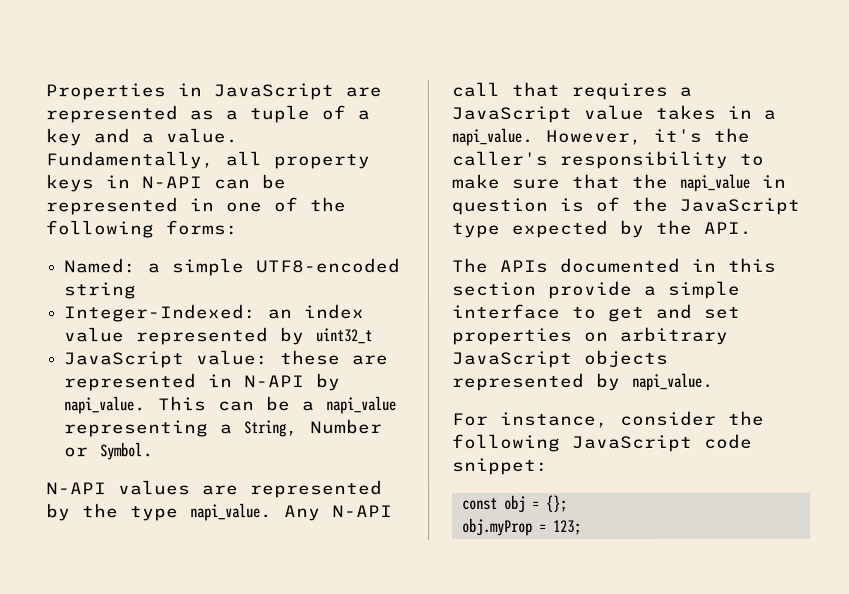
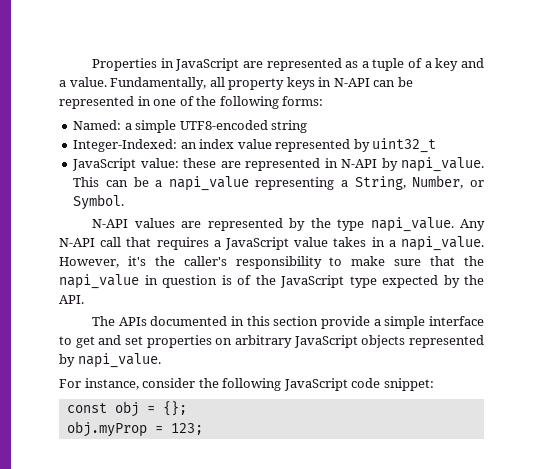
- This can be a napi_value representing a String, Number or Symbol.
+ This can be a napi_value representing a String, Number, or Symbol.

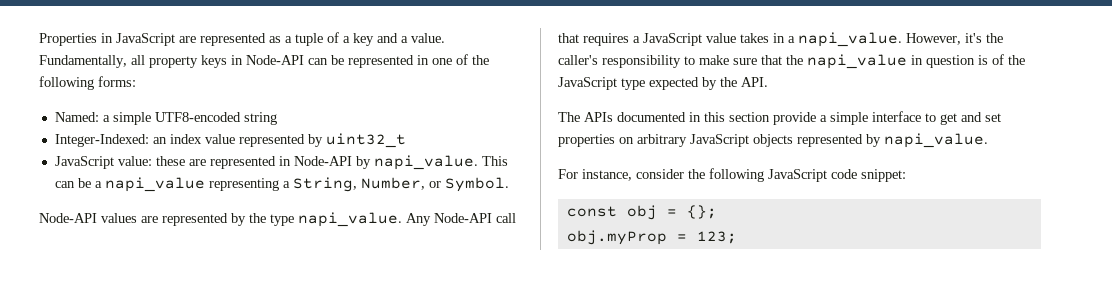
- Fundamentally, all property keys in N-API can be represented in one of the following forms:
+ Fundamentally, all property keys in Node-API can be represented in one of the following forms:
- JavaScript value: these are represented in N-API by napi_value.
+ JavaScript value: these are represented in Node-API by napi_value.
- N-API values are represented by the type napi_value.
+ Node-API values are represented by the type napi_value.
- Any N-API call that requires a JavaScript value takes in a napi_value.
+ Any Node-API call that requires a JavaScript value takes in a napi_value.

